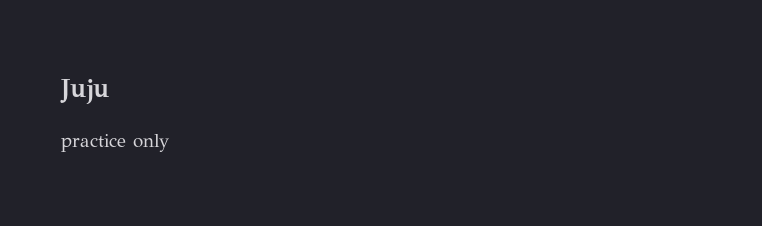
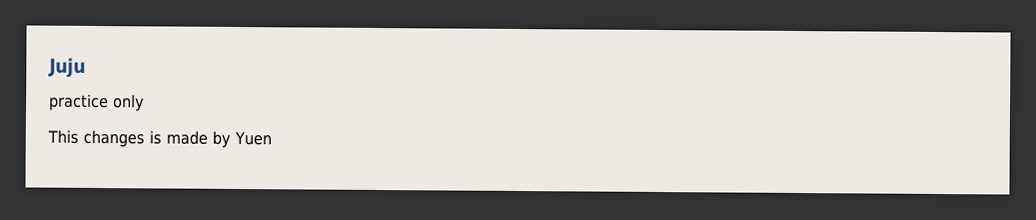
+ This changes is made by Yuen

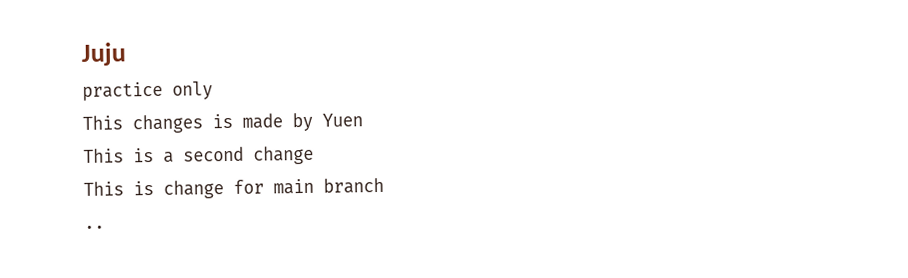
+ This is a second change
+ This is change for main branch
+ ..

